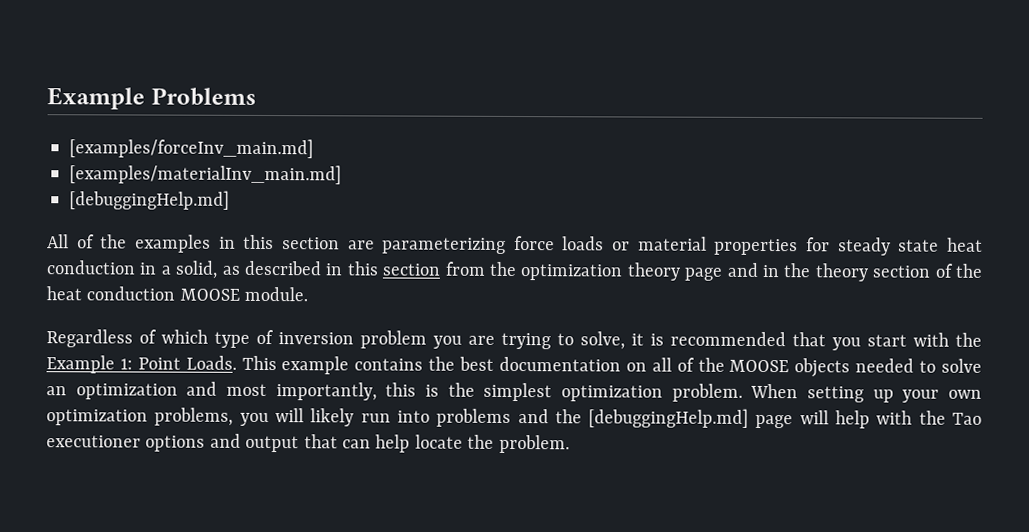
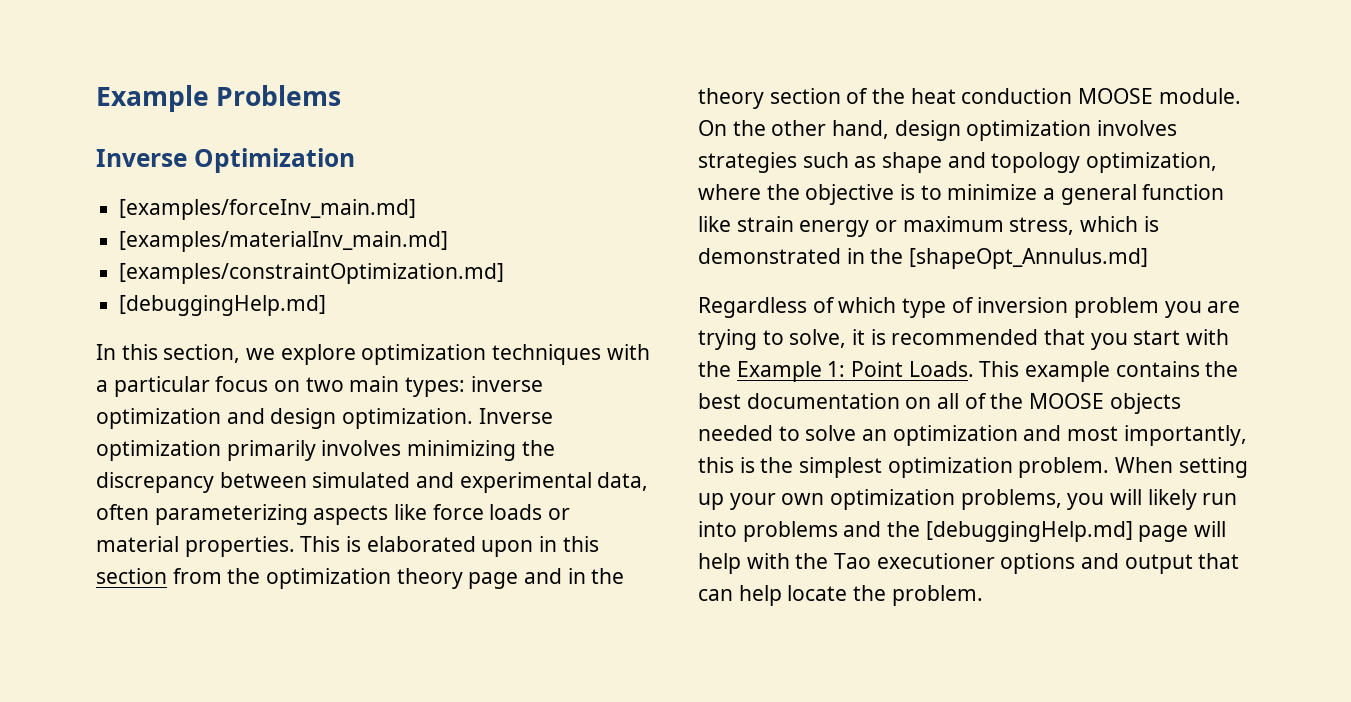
+ Inverse Optimization
+ [examples/constraintOptimization.md]
- All of the examples in this section are parameterizing force loads or material properties for steady state heat conduction in a solid, as described in this section from the optimization theory page and in the theory section of the heat conduction MOOSE module.
+ In this section, we explore optimization techniques with a particular focus on two main types: inverse optimization and design optimization. Inverse optimization primarily involves minimizing the discrepancy between simulated and experimental data, often parameterizing aspects like force loads or material properties. This is elaborated upon in this section from the optimization theory page and in the theory section of the heat conduction MOOSE module. On the other hand, design optimization involves strategies such as shape and topology optimization, where the objective is to minimize a general function like strain energy or maximum stress, which is demonstrated in the [shapeOpt_Annulus.md]

